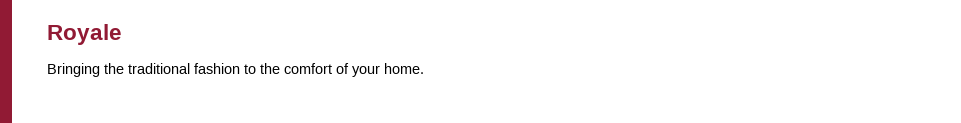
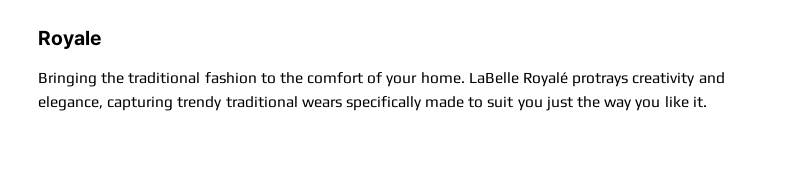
+ LaBelle Royalé protrays creativity and elegance, capturing trendy traditional wears specifically made to suit you just the way you like it.

